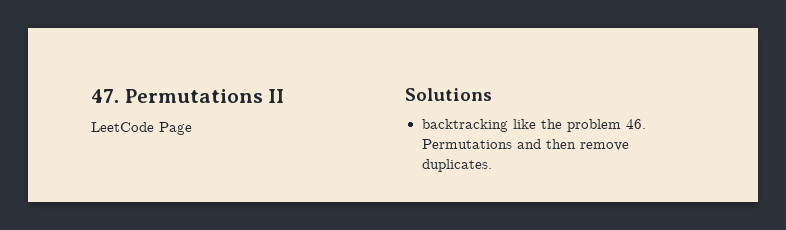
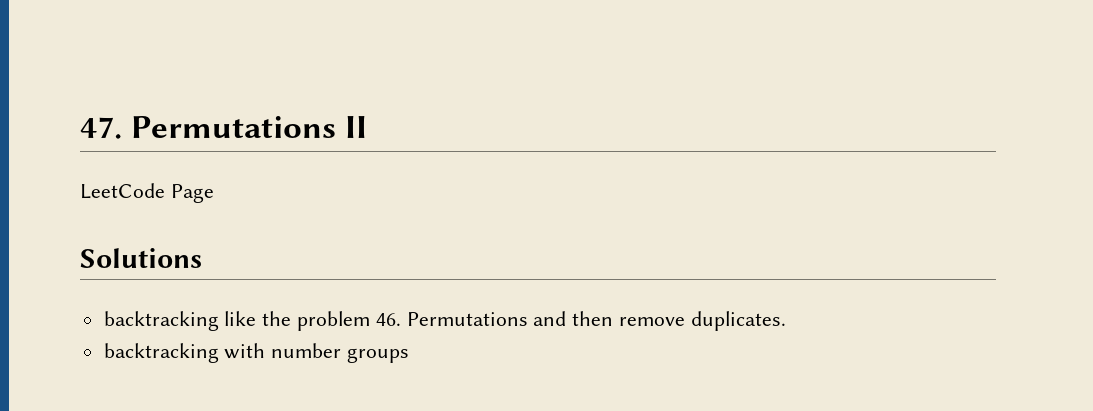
+ backtracking with number groups

